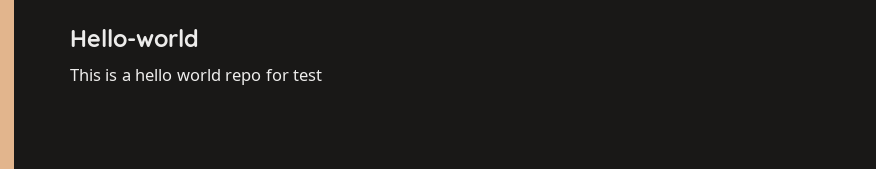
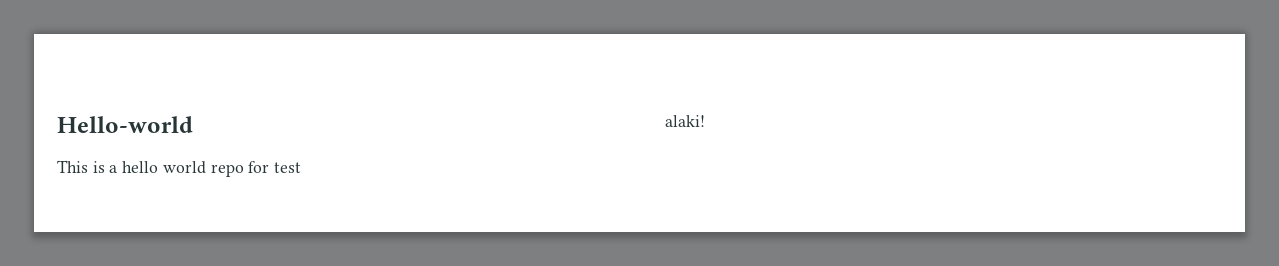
+ alaki!

